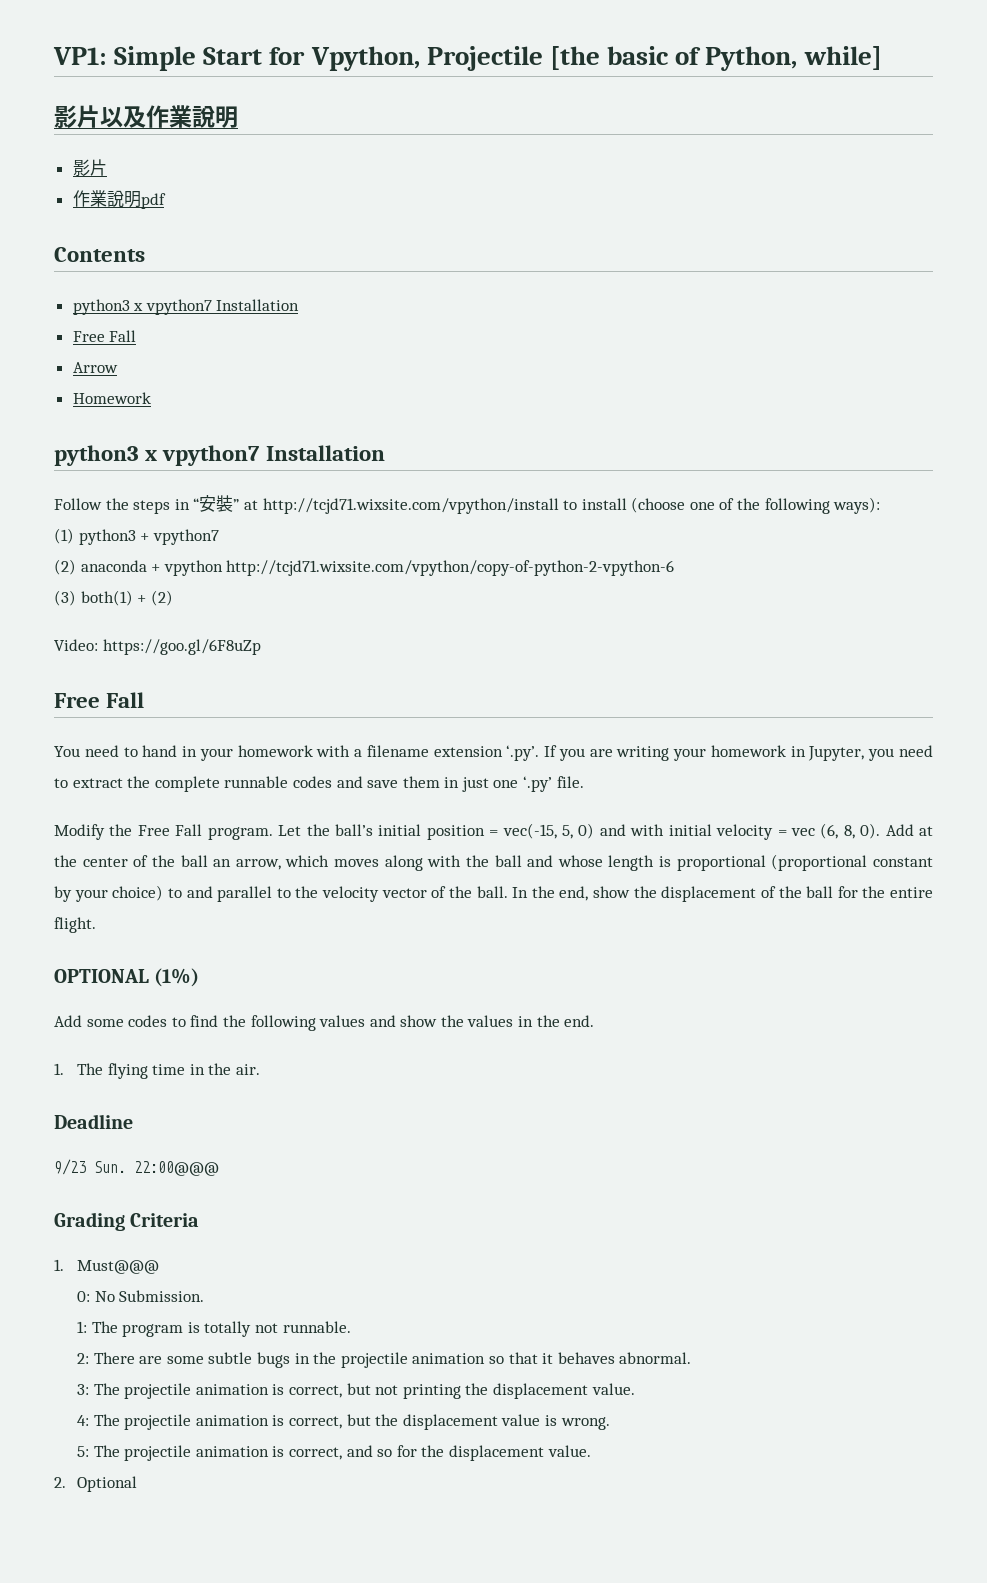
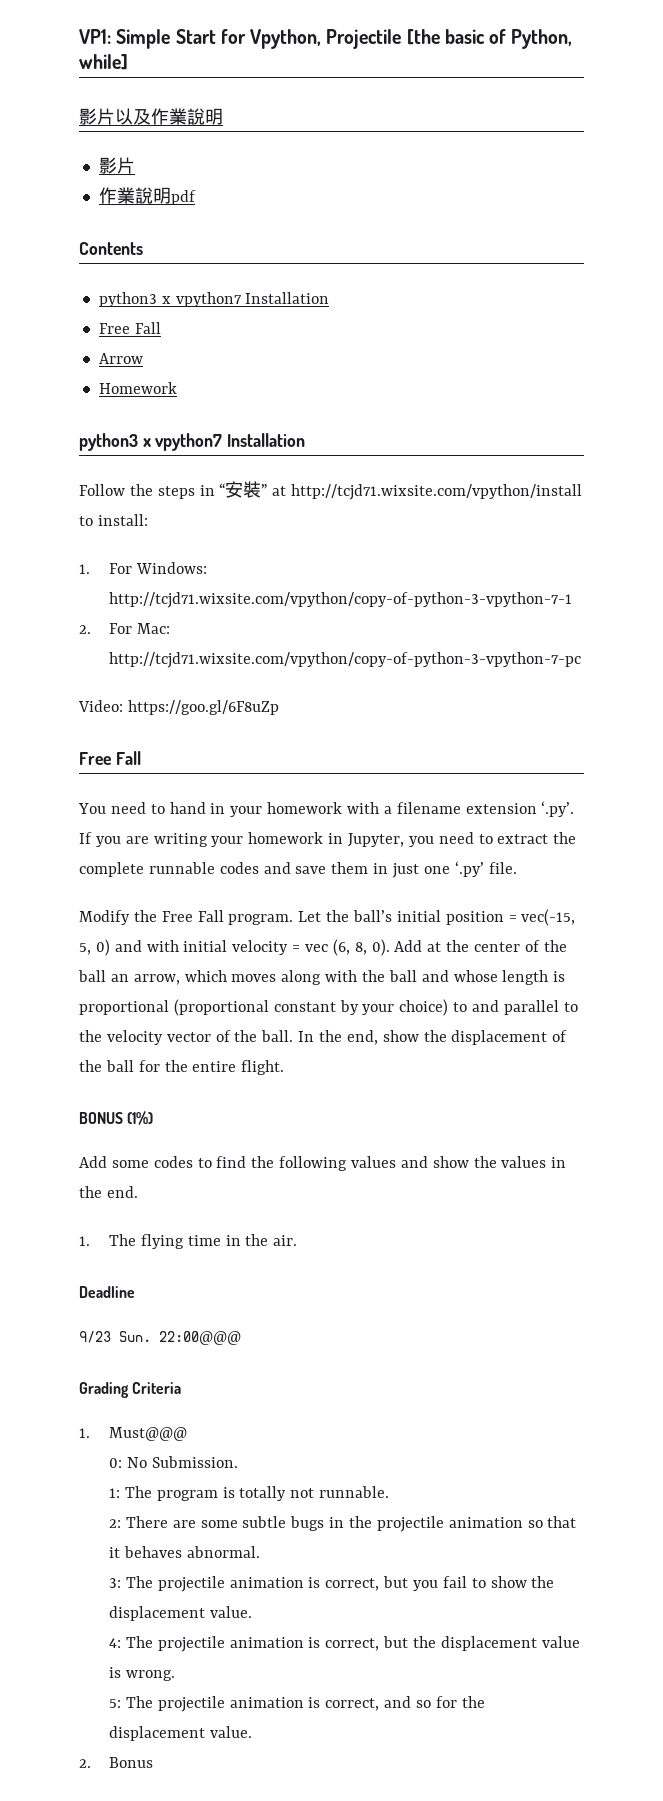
- Follow the steps in “安裝” at http://tcjd71.wixsite.com/vpython/install to install (choose one of the following ways):
- (1) python3 + vpython7
- (2) anaconda + vpython http://tcjd71.wixsite.com/vpython/copy-of-python-2-vpython-6
- (3) both(1) + (2)
+ Follow the steps in “安裝” at http://tcjd71.wixsite.com/vpython/install to install:
+ 1. For Windows: http://tcjd71.wixsite.com/vpython/copy-of-python-3-vpython-7-1
+ 2. For Mac: http://tcjd71.wixsite.com/vpython/copy-of-python-3-vpython-7-pc
- OPTIONAL (1%)
+ BONUS (1%)
- 3: The projectile animation is correct, but not printing the displacement value.
+ 3: The projectile animation is correct, but you fail to show the displacement value.
- 2. Optional
+ 2. Bonus

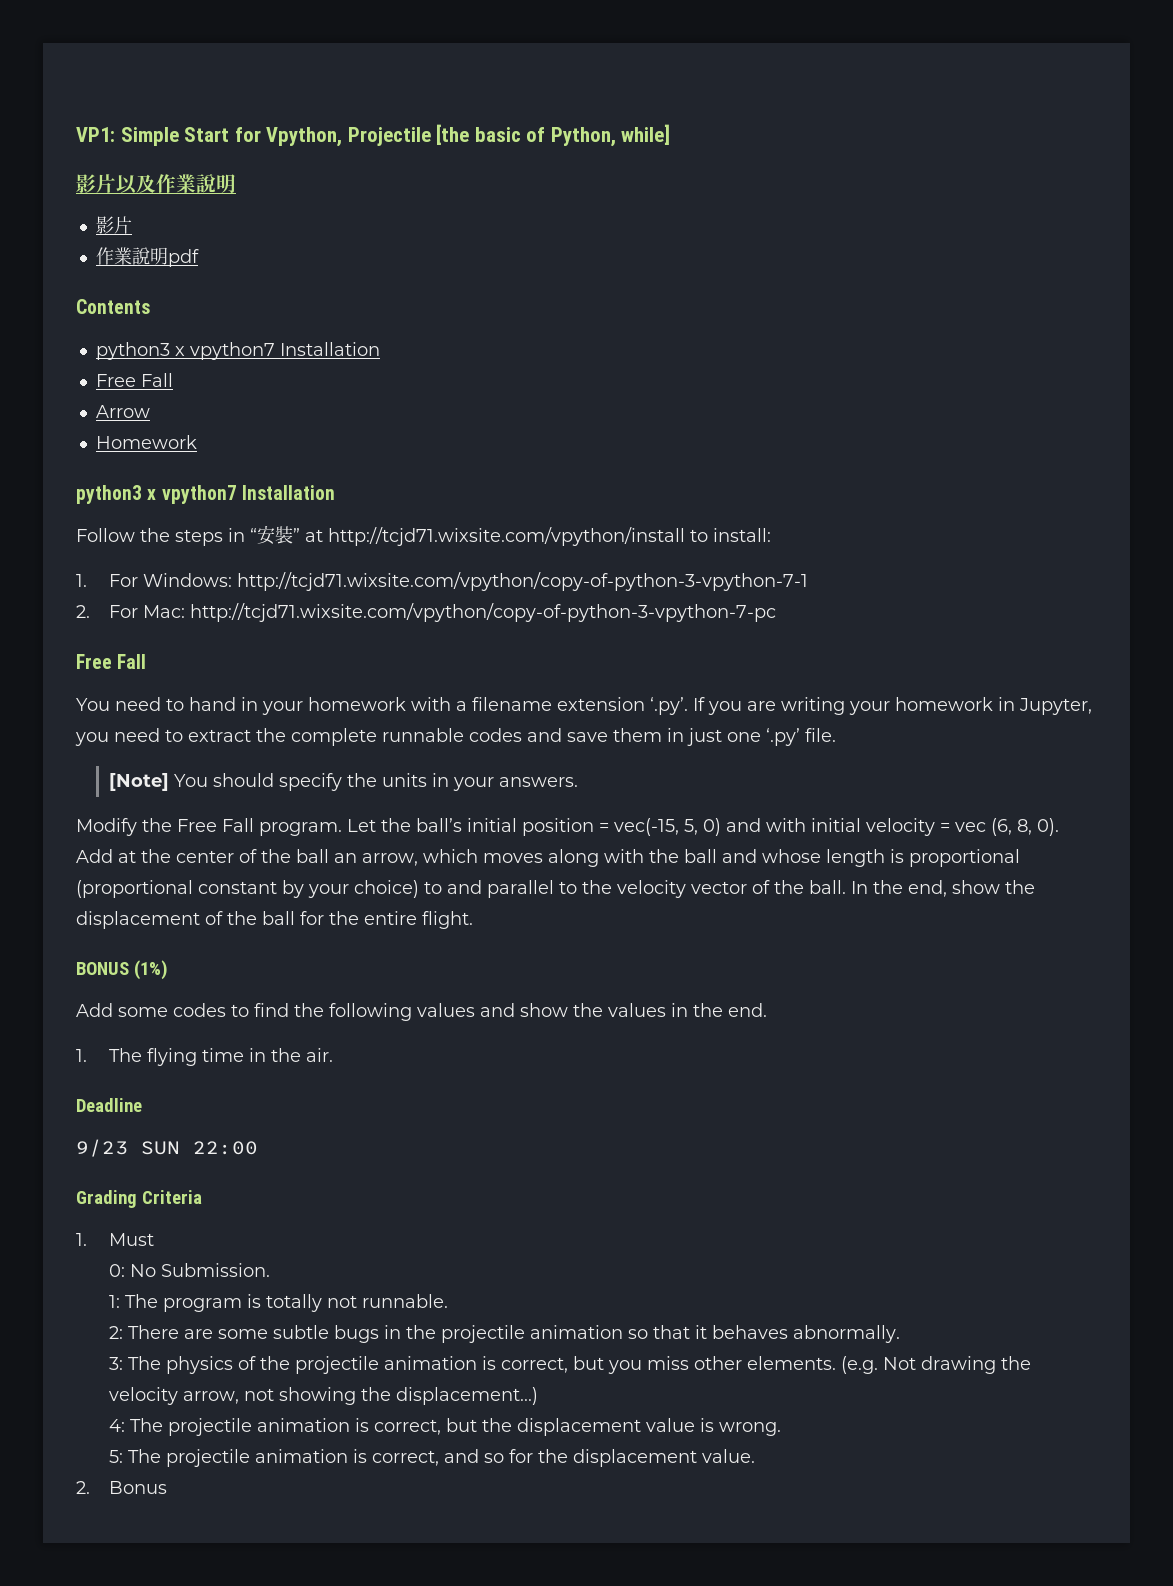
- Video: https://goo.gl/6F8uZp
+ [Note] You should specify the units in your answers.
- 9/23 Sun. 22:00@@@
+ 9/23 SUN 22:00
- 1. Must@@@
+ 1. Must
- 2: There are some subtle bugs in the projectile animation so that it behaves abnormal.
+ 2: There are some subtle bugs in the projectile animation so that it behaves abnormally.
- 3: The projectile animation is correct, but you fail to show the displacement value.
+ 3: The physics of the projectile animation is correct, but you miss other elements. (e.g. Not drawing the velocity arrow, not showing the displacement...)

